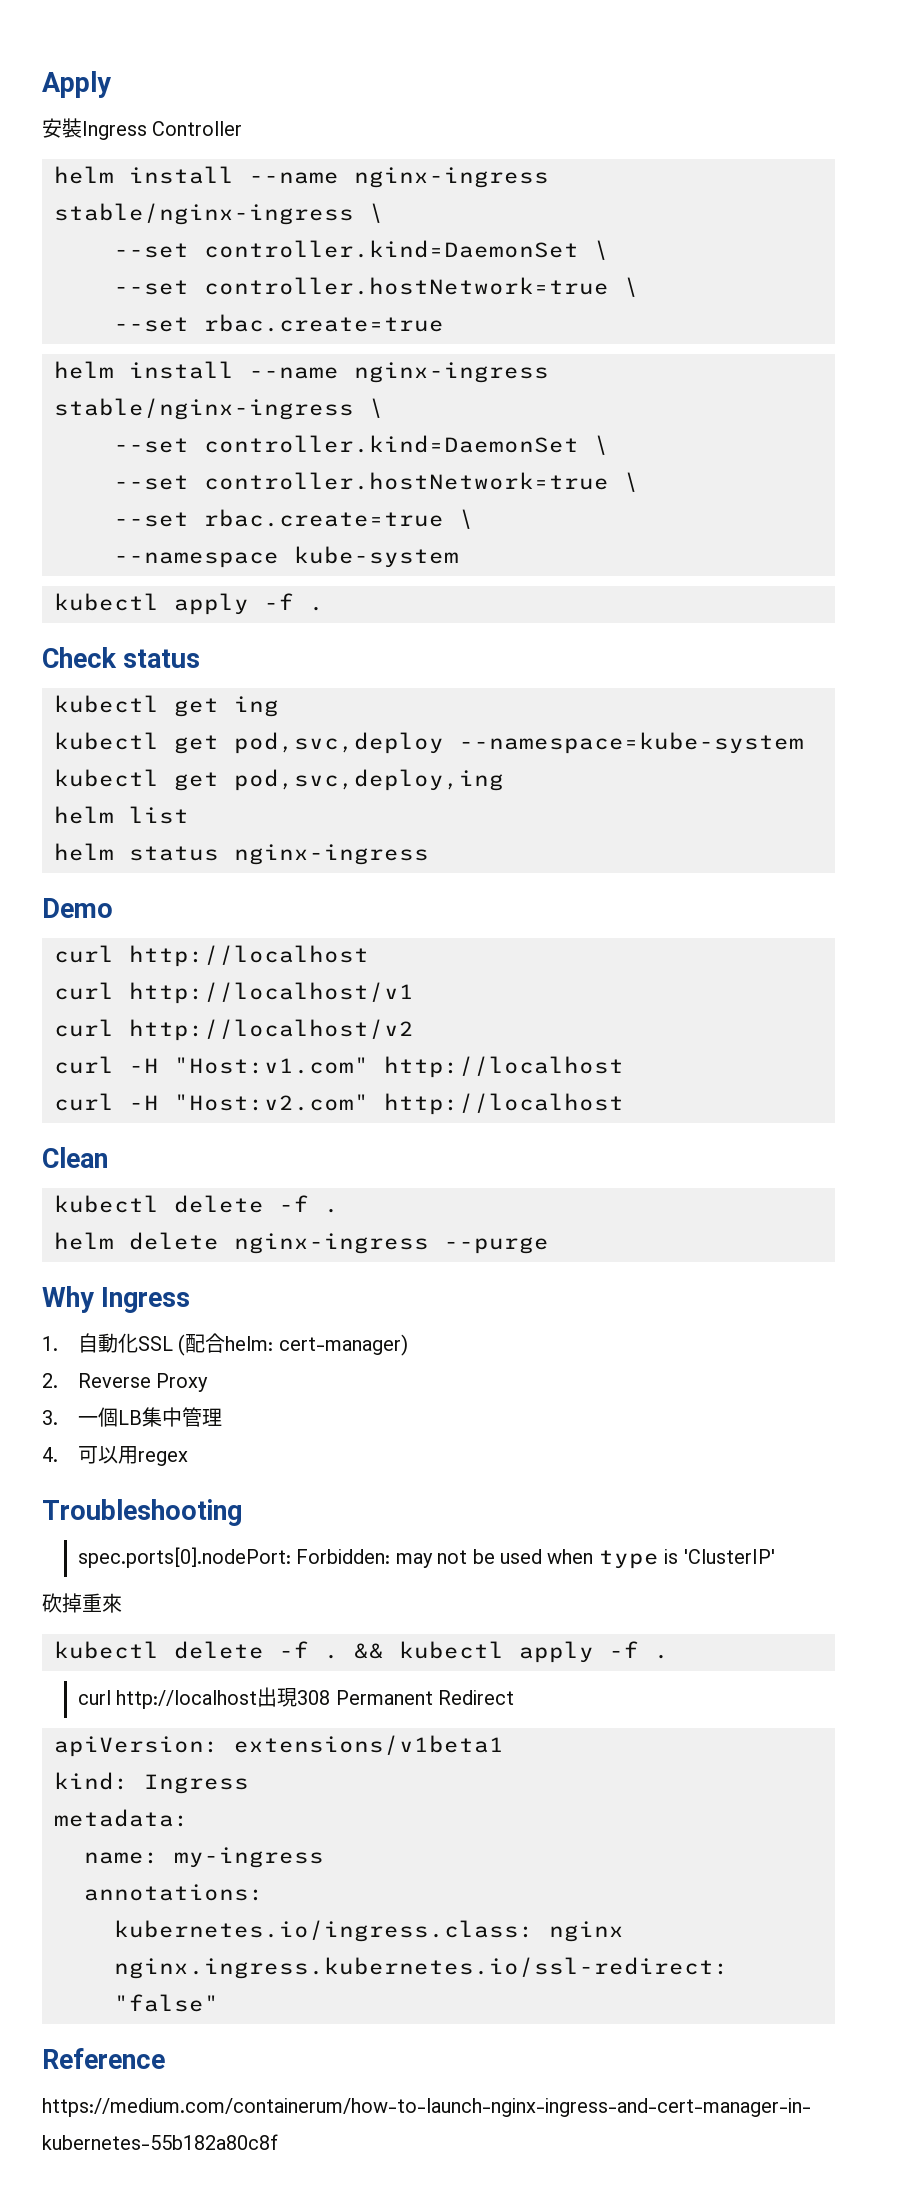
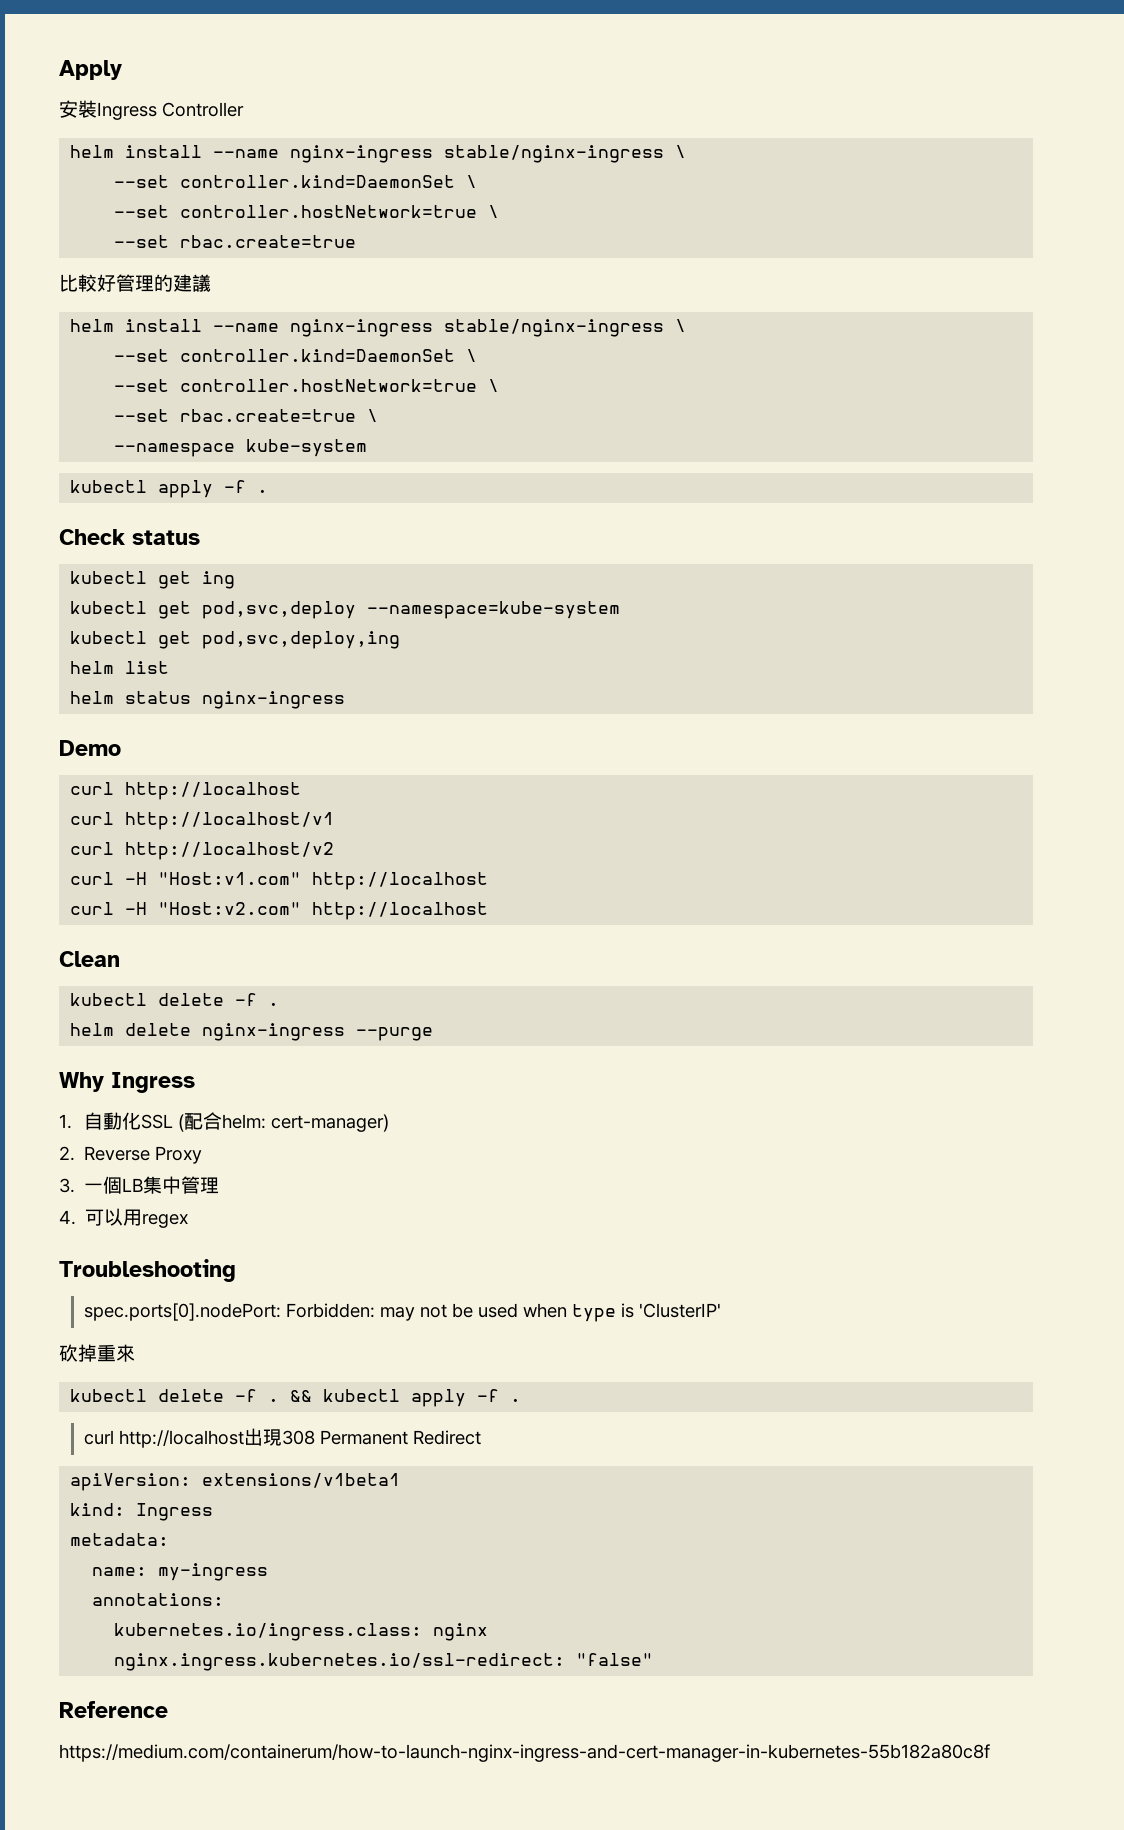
+ 比較好管理的建議

